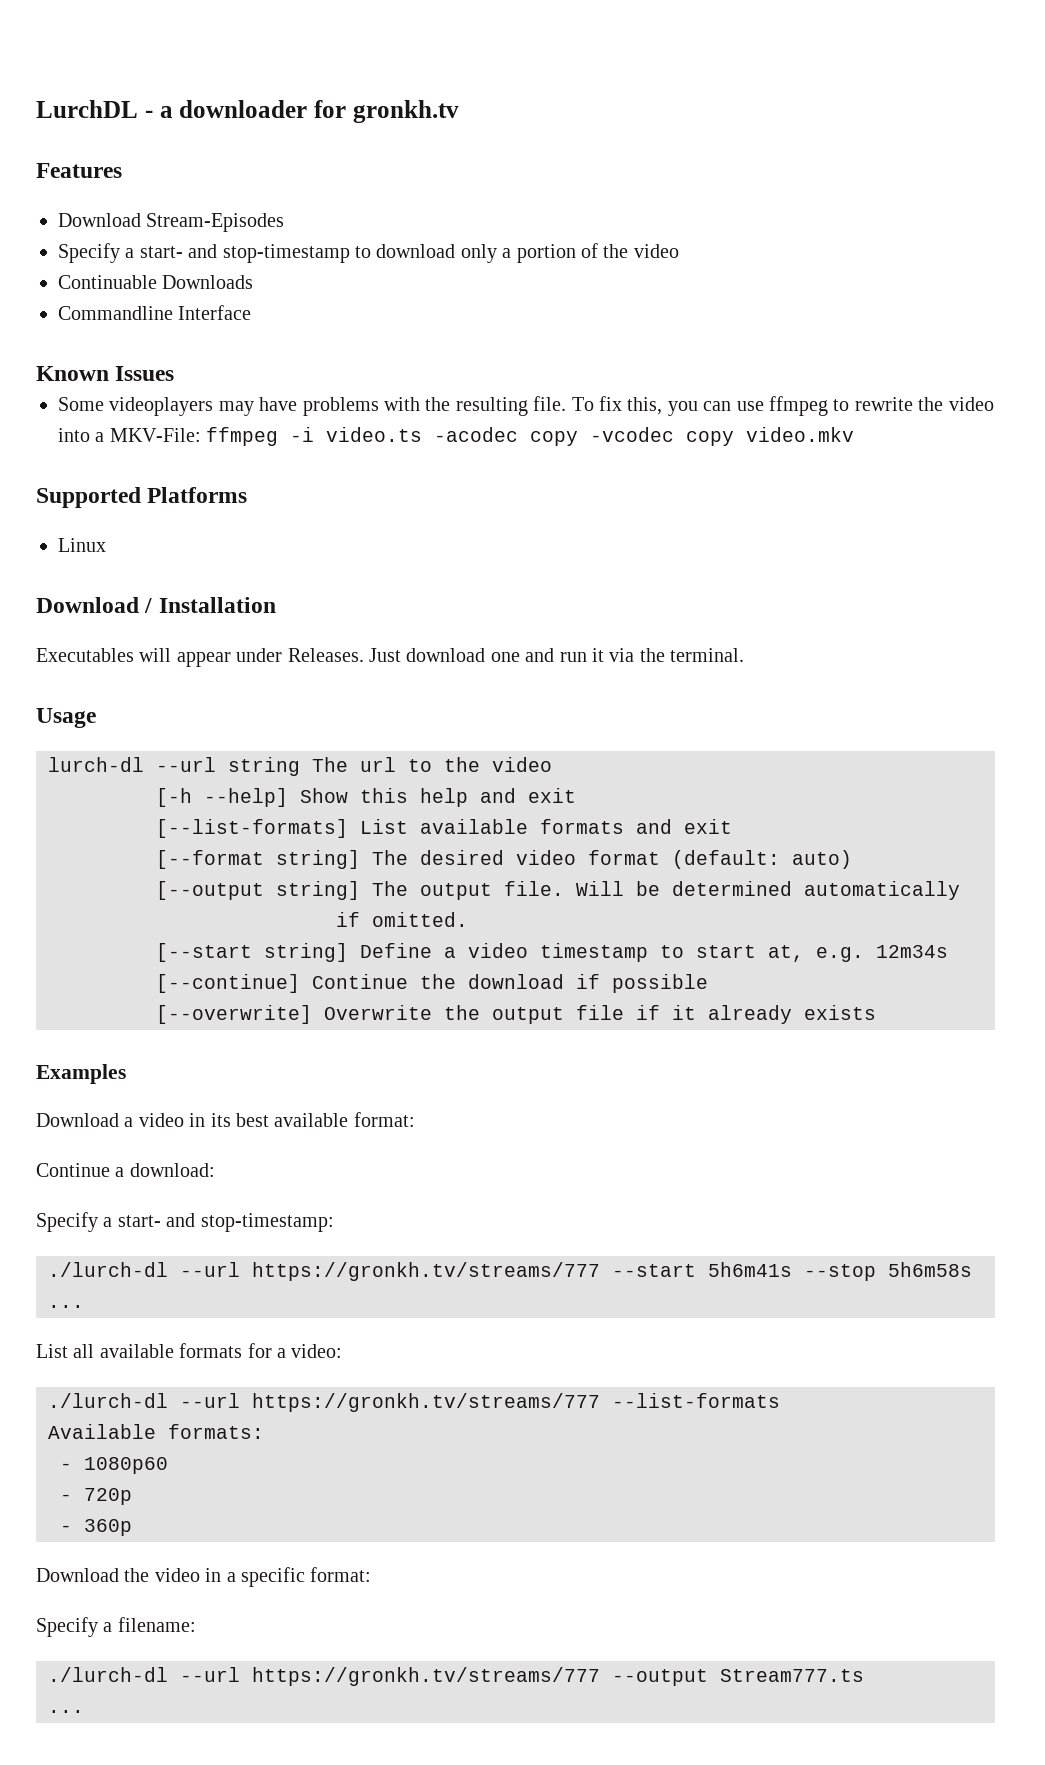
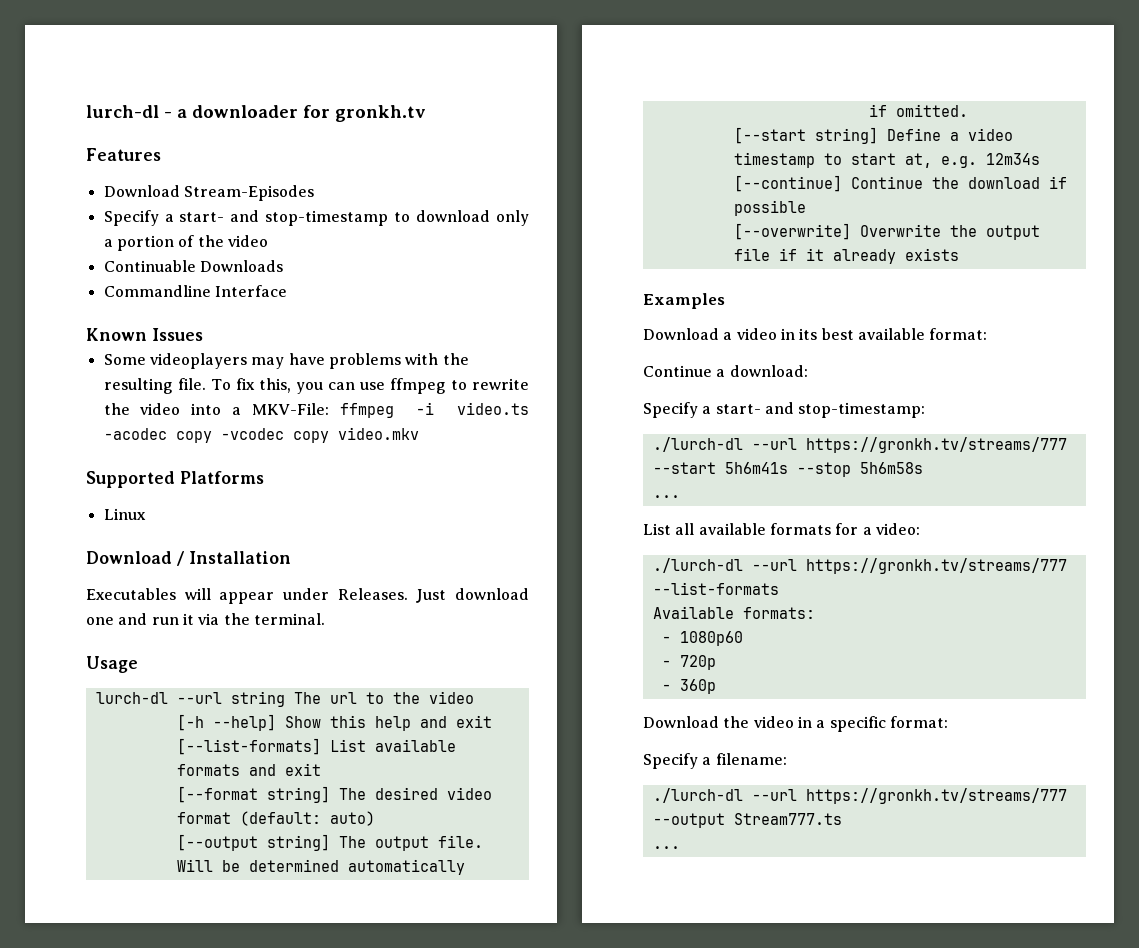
- LurchDL - a downloader for gronkh.tv
+ lurch-dl - a downloader for gronkh.tv

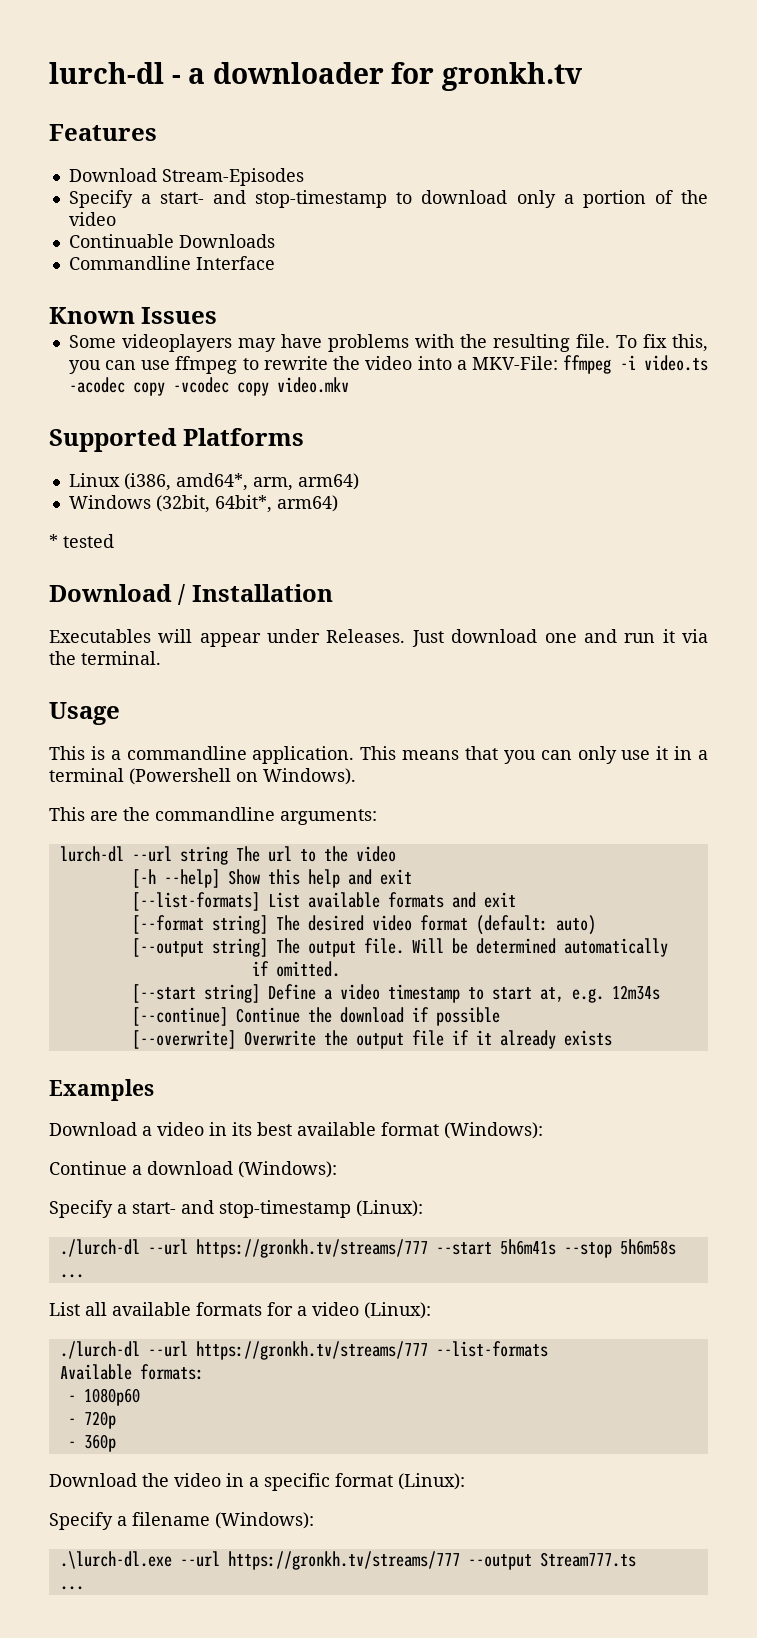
- Linux
+ Linux (i386, amd64*, arm, arm64)
+ Windows (32bit, 64bit*, arm64)
+ * tested
+ This is a commandline application. This means that you can only use it in a terminal (Powershell on Windows).
+ This are the commandline arguments:
- Download a video in its best available format:
+ Download a video in its best available format (Windows):
- Continue a download:
- Specify a start- and stop-timestamp:
+ Continue a download (Windows):
+ Specify a start- and stop-timestamp (Linux):
- List all available formats for a video:
+ List all available formats for a video (Linux):
- Download the video in a specific format:
- Specify a filename:
- ./lurch-dl --url https://gronkh.tv/streams/777 --output Stream777.ts
+ Download the video in a specific format (Linux):
+ Specify a filename (Windows):
+ .\lurch-dl.exe --url https://gronkh.tv/streams/777 --output Stream777.ts

